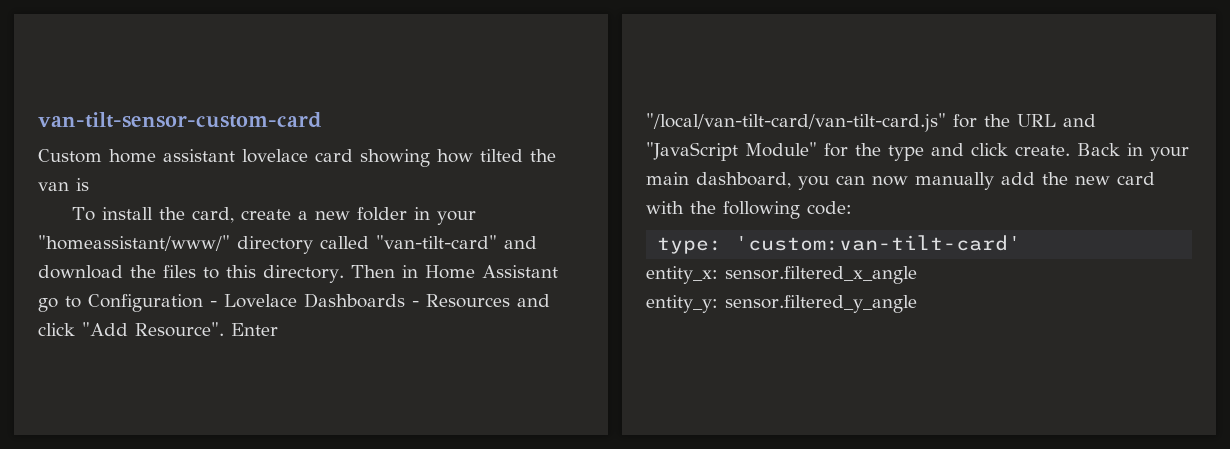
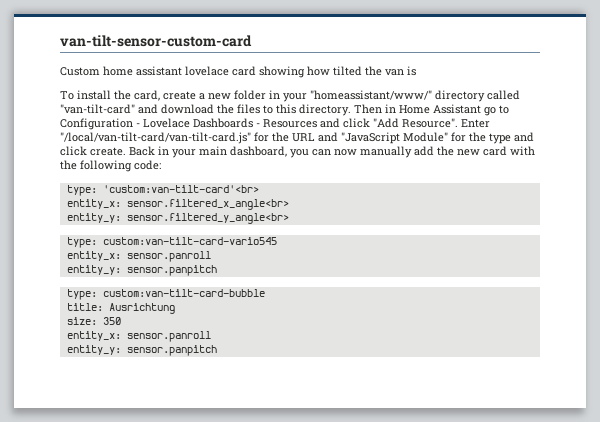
- type: 'custom:van-tilt-card'
- entity_x: sensor.filtered_x_angle
- entity_y: sensor.filtered_y_angle
+ type: 'custom:van-tilt-card'<br>
+ entity_x: sensor.filtered_x_angle<br>
+ entity_y: sensor.filtered_y_angle<br>
+ type: custom:van-tilt-card-vario545
+ entity_x: sensor.panroll
+ entity_y: sensor.panpitch
+ type: custom:van-tilt-card-bubble
+ title: Ausrichtung
+ size: 350
+ entity_x: sensor.panroll
+ entity_y: sensor.panpitch

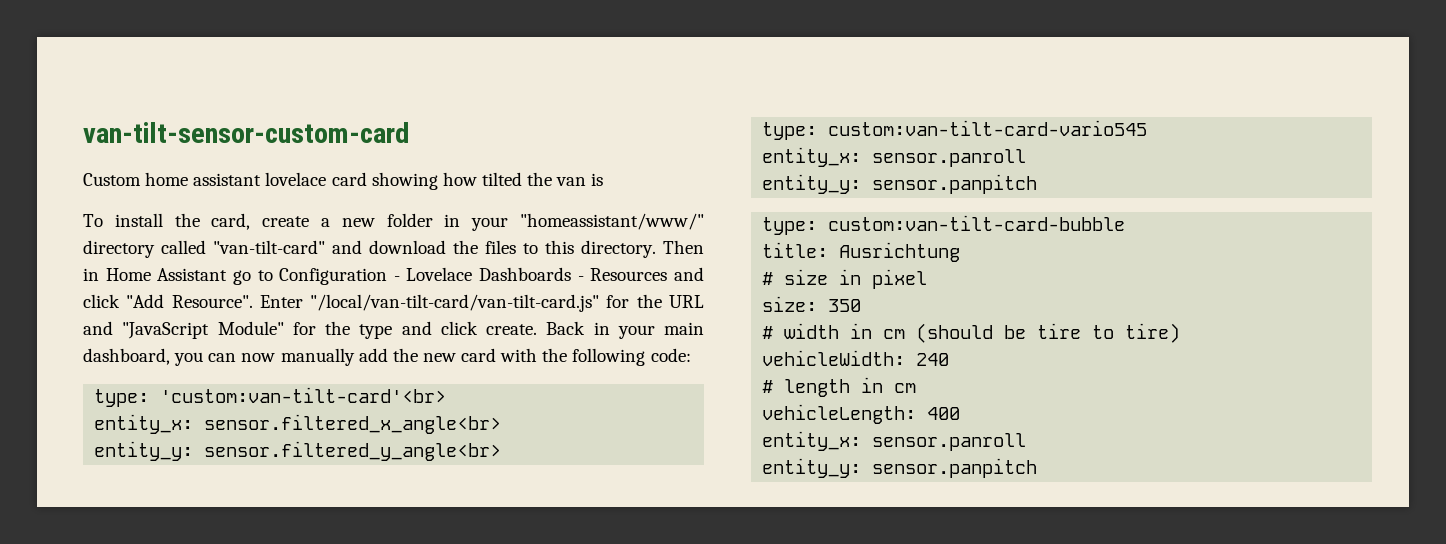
+ # size in pixel
  size: 350
+ # width in cm (should be tire to tire)
+ vehicleWidth: 240
+ # length in cm
+ vehicleLength: 400

